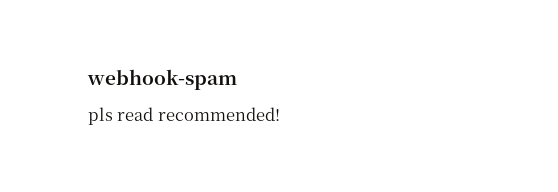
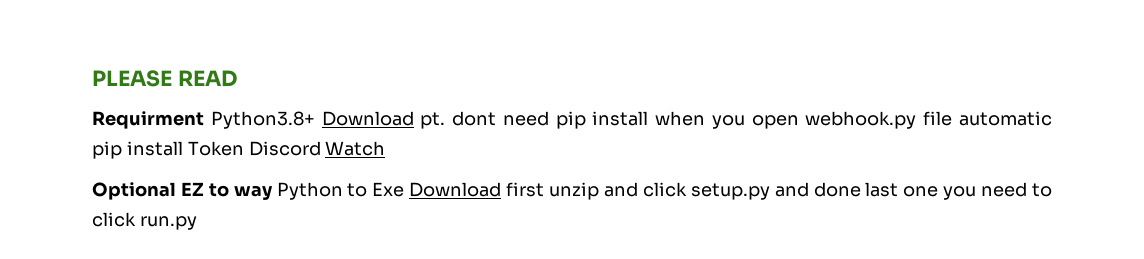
- webhook-spam
- pls read recommended!
+ PLEASE READ
+ Requirment Python3.8+ Download pt. dont need pip install when you open webhook.py file automatic pip install Token Discord Watch
+ Optional EZ to way Python to Exe Download first unzip and click setup.py and done last one you need to click run.py

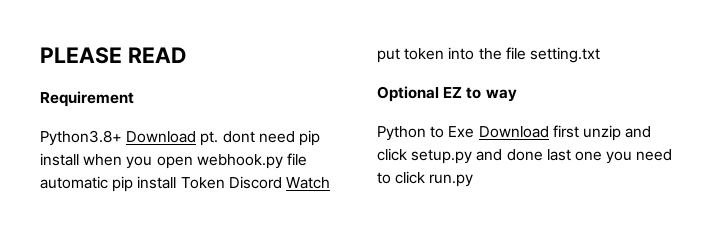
- Requirment Python3.8+ Download pt. dont need pip install when you open webhook.py file automatic pip install Token Discord Watch
+ Requirement
+ Python3.8+ Download pt. dont need pip install when you open webhook.py file automatic pip install Token Discord Watch put token into the file setting.txt
- Optional EZ to way Python to Exe Download first unzip and click setup.py and done last one you need to click run.py
+ Optional EZ to way
+ Python to Exe Download first unzip and click setup.py and done last one you need to click run.py

